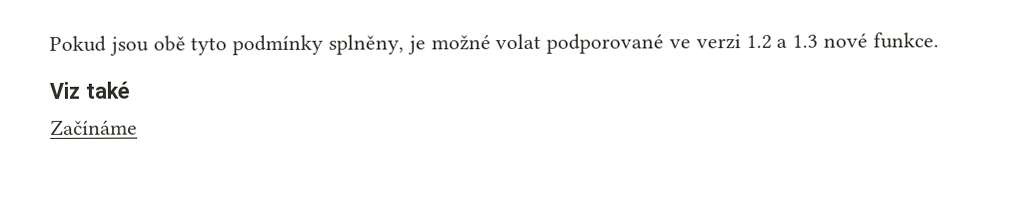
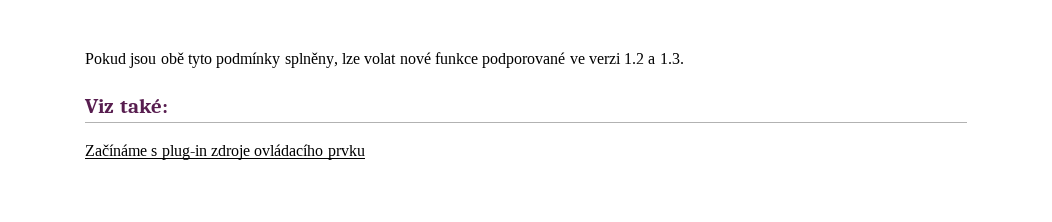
- Pokud jsou obě tyto podmínky splněny, je možné volat podporované ve verzi 1.2 a 1.3 nové funkce.
+ Pokud jsou obě tyto podmínky splněny, lze volat nové funkce podporované ve verzi 1.2 a 1.3.
- Viz také
+ Viz také:
- Začínáme
+ Začínáme s plug-in zdroje ovládacího prvku

